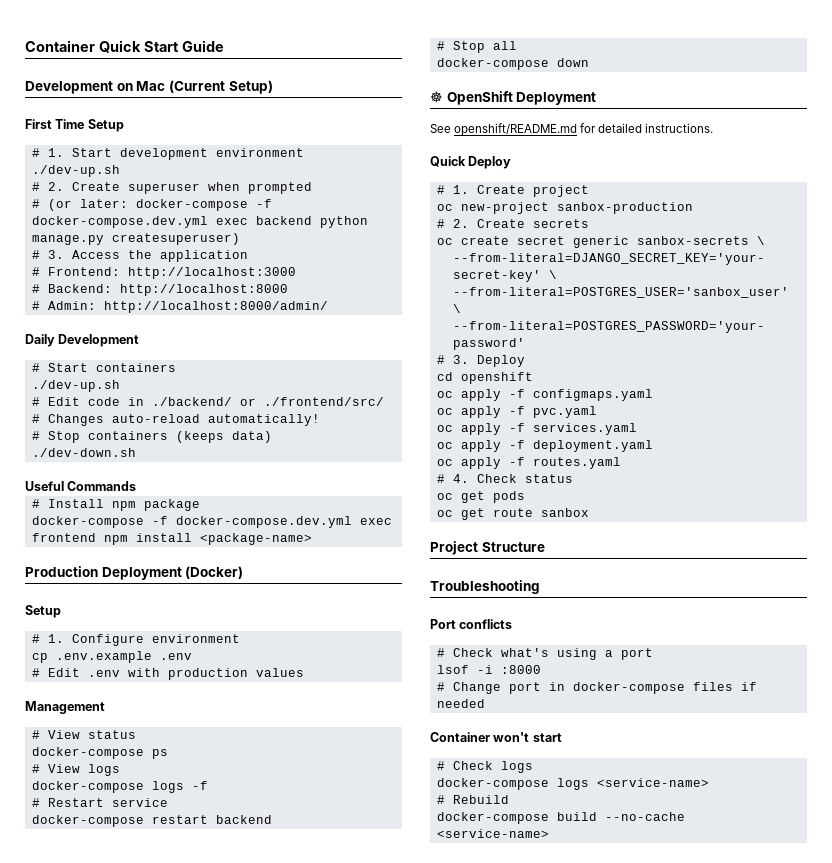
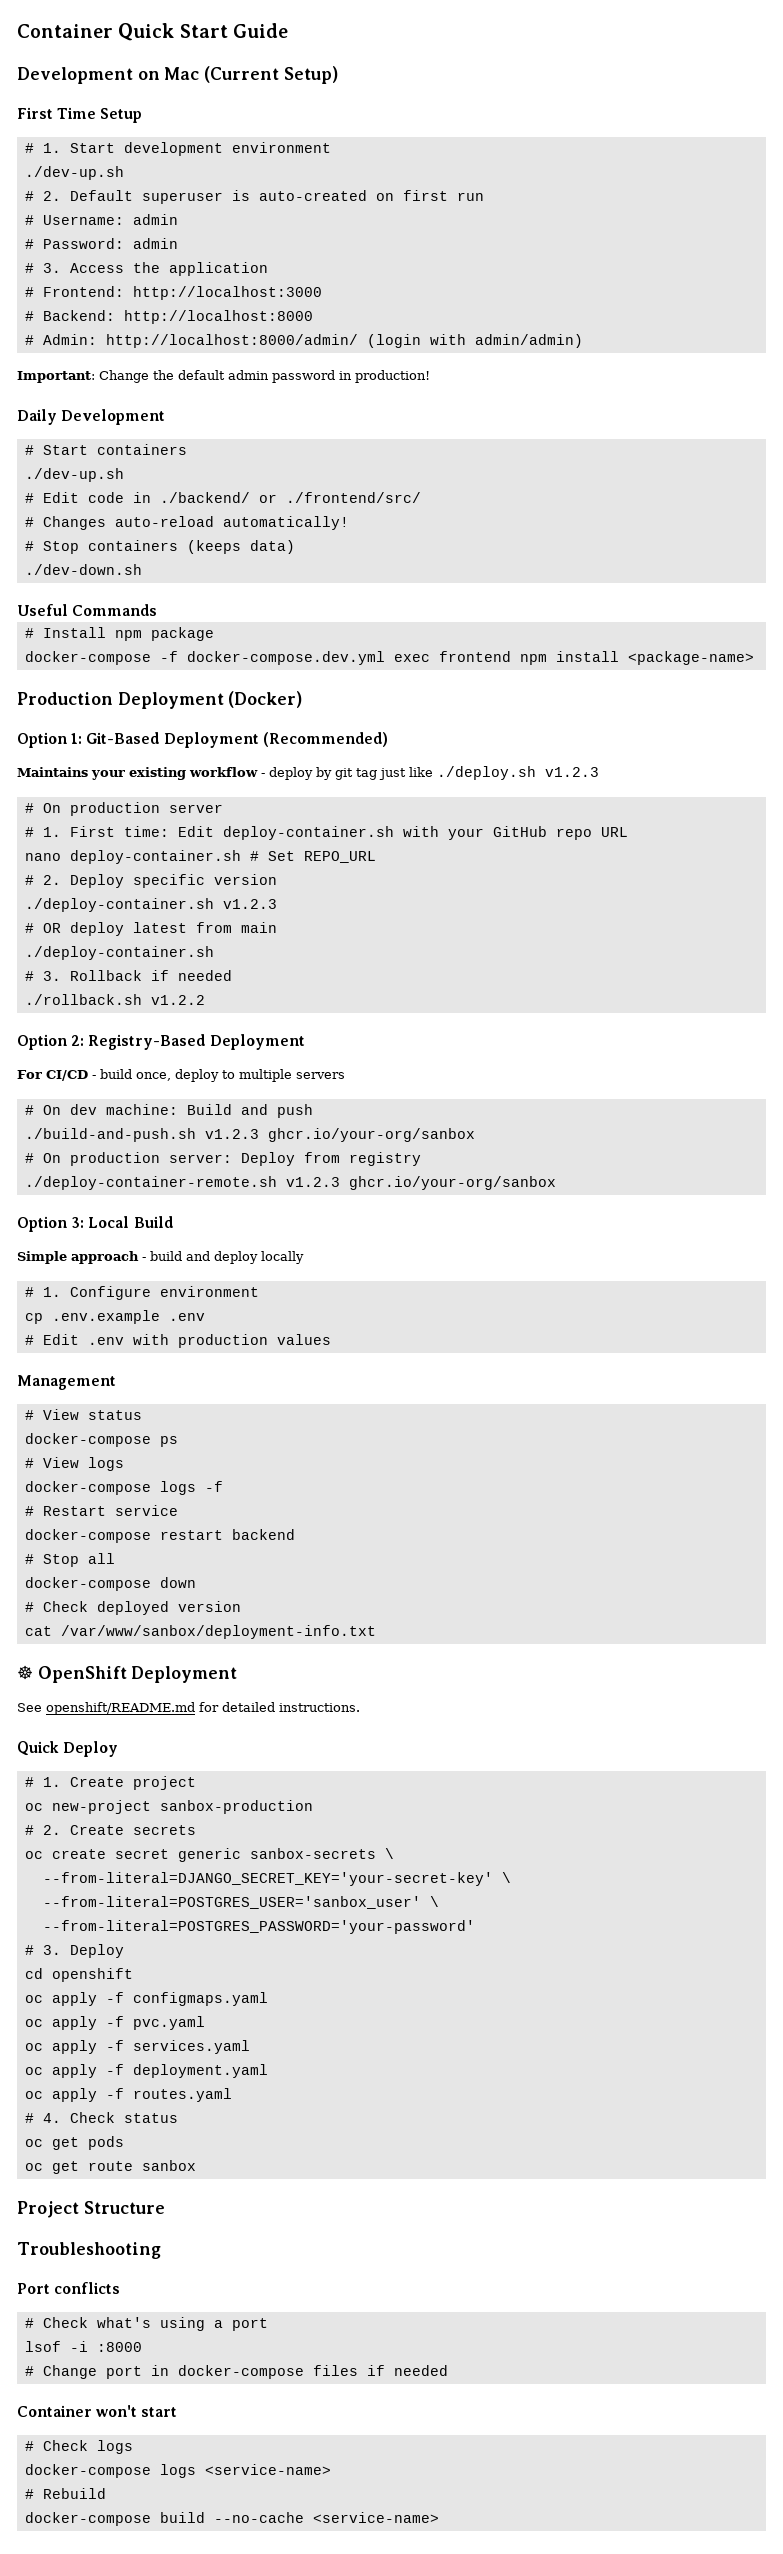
- # 2. Create superuser when prompted
- # (or later: docker-compose -f docker-compose.dev.yml exec backend python manage.py createsuperuser)
+ # 2. Default superuser is auto-created on first run
+ # Username: admin
+ # Password: admin
- # Admin: http://localhost:8000/admin/
+ # Admin: http://localhost:8000/admin/ (login with admin/admin)
+ Important: Change the default admin password in production!
  Production Deployment (Docker)
- Setup
+ Option 1: Git-Based Deployment (Recommended)
+ Maintains your existing workflow - deploy by git tag just like ./deploy.sh v1.2.3
+ # On production server
+ # 1. First time: Edit deploy-container.sh with your GitHub repo URL
+ nano deploy-container.sh # Set REPO_URL
+ # 2. Deploy specific version
+ ./deploy-container.sh v1.2.3
+ # OR deploy latest from main
+ ./deploy-container.sh
+ # 3. Rollback if needed
+ ./rollback.sh v1.2.2
+ Option 2: Registry-Based Deployment
+ For CI/CD - build once, deploy to multiple servers
+ # On dev machine: Build and push
+ ./build-and-push.sh v1.2.3 ghcr.io/your-org/sanbox
+ # On production server: Deploy from registry
+ ./deploy-container-remote.sh v1.2.3 ghcr.io/your-org/sanbox
+ Option 3: Local Build
+ Simple approach - build and deploy locally
+ # Check deployed version
+ cat /var/www/sanbox/deployment-info.txt

